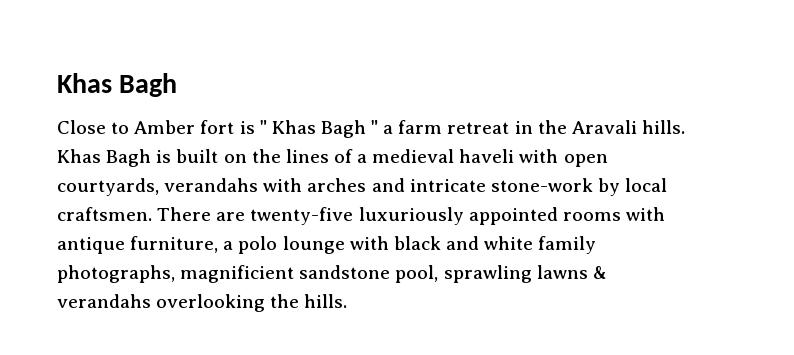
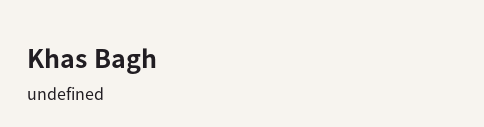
- Close to Amber fort is " Khas Bagh " a farm retreat in the Aravali hills. Khas Bagh is built on the lines of a medieval haveli with open courtyards, verandahs with arches and intricate stone-work by local craftsmen. There are twenty-five luxuriously appointed rooms with antique furniture, a polo lounge with black and white family photographs, magnificient sandstone pool, sprawling lawns & verandahs overlooking the hills.
+ undefined

